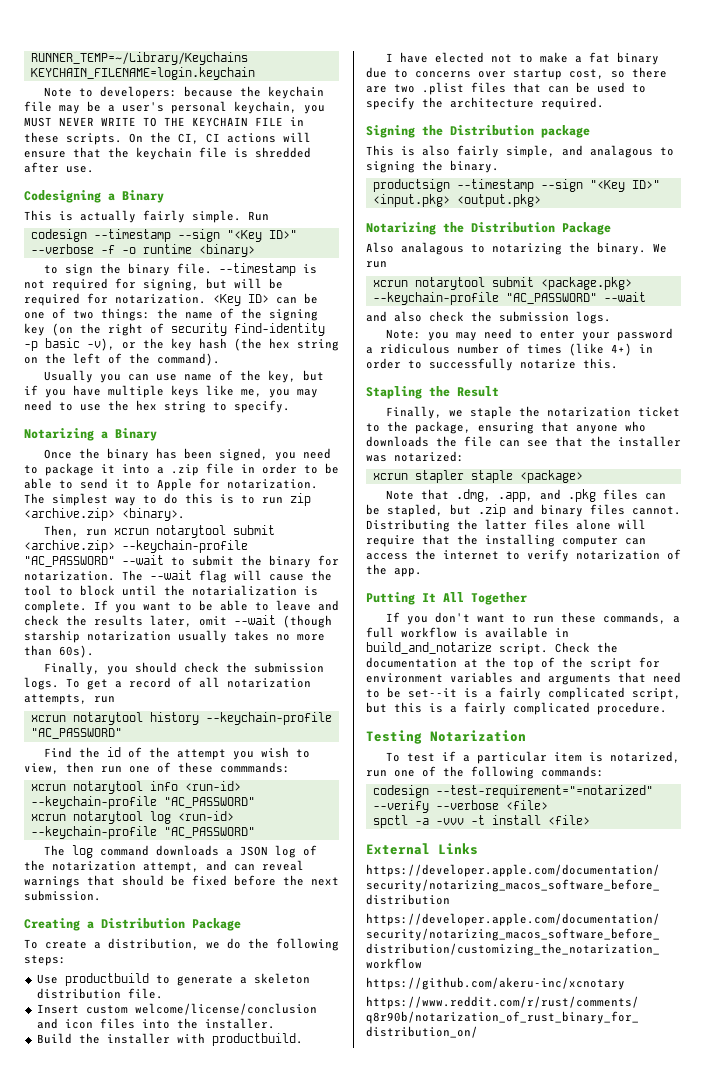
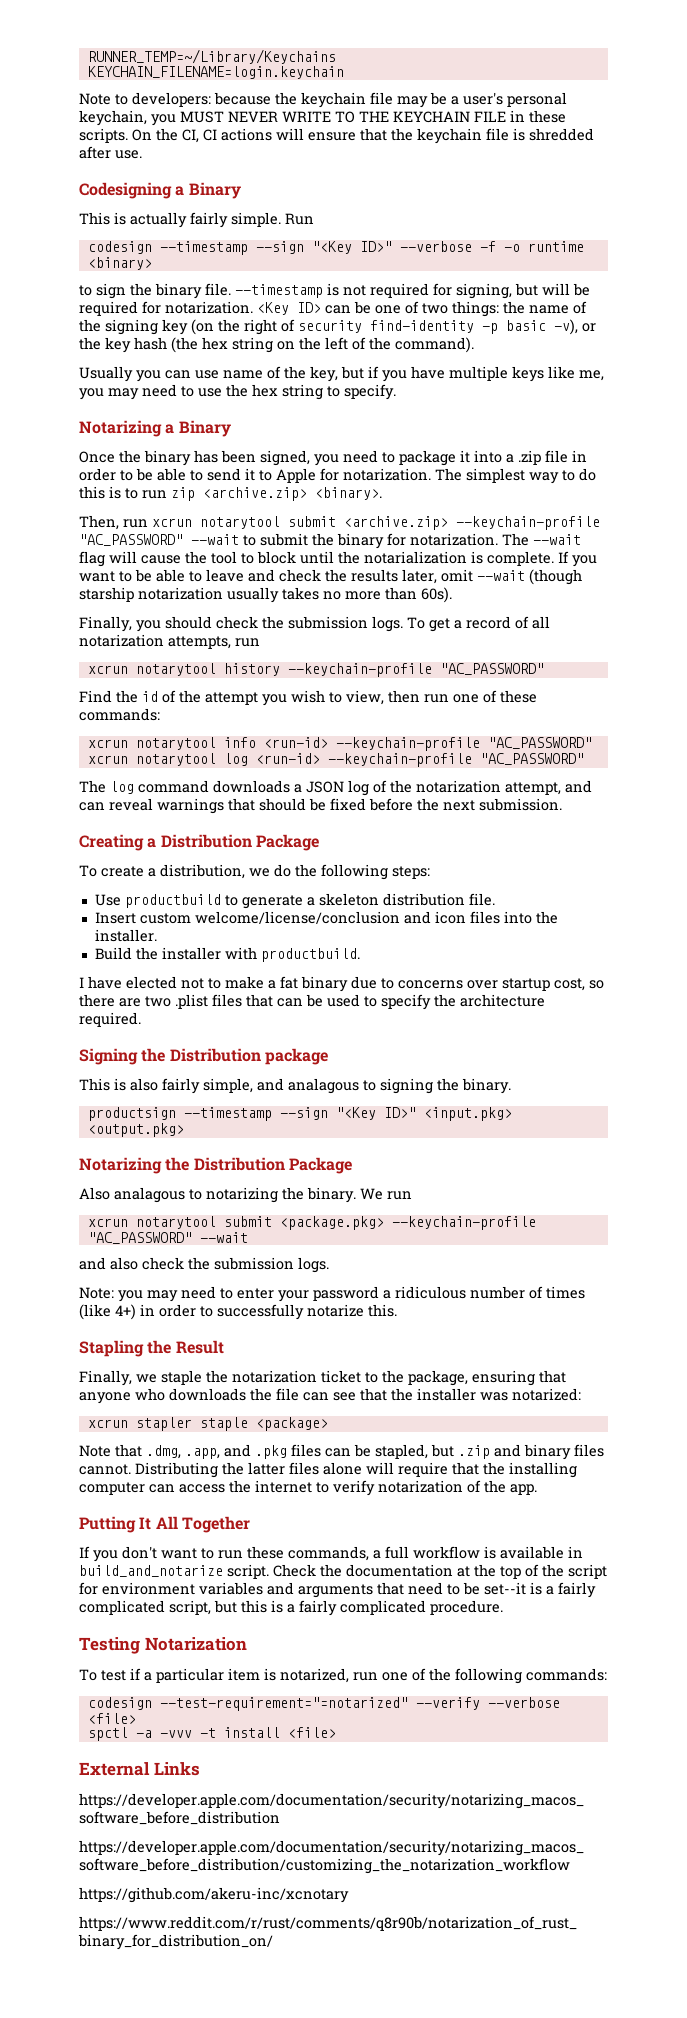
- Find the id of the attempt you wish to view, then run one of these commmands:
+ Find the id of the attempt you wish to view, then run one of these commands:

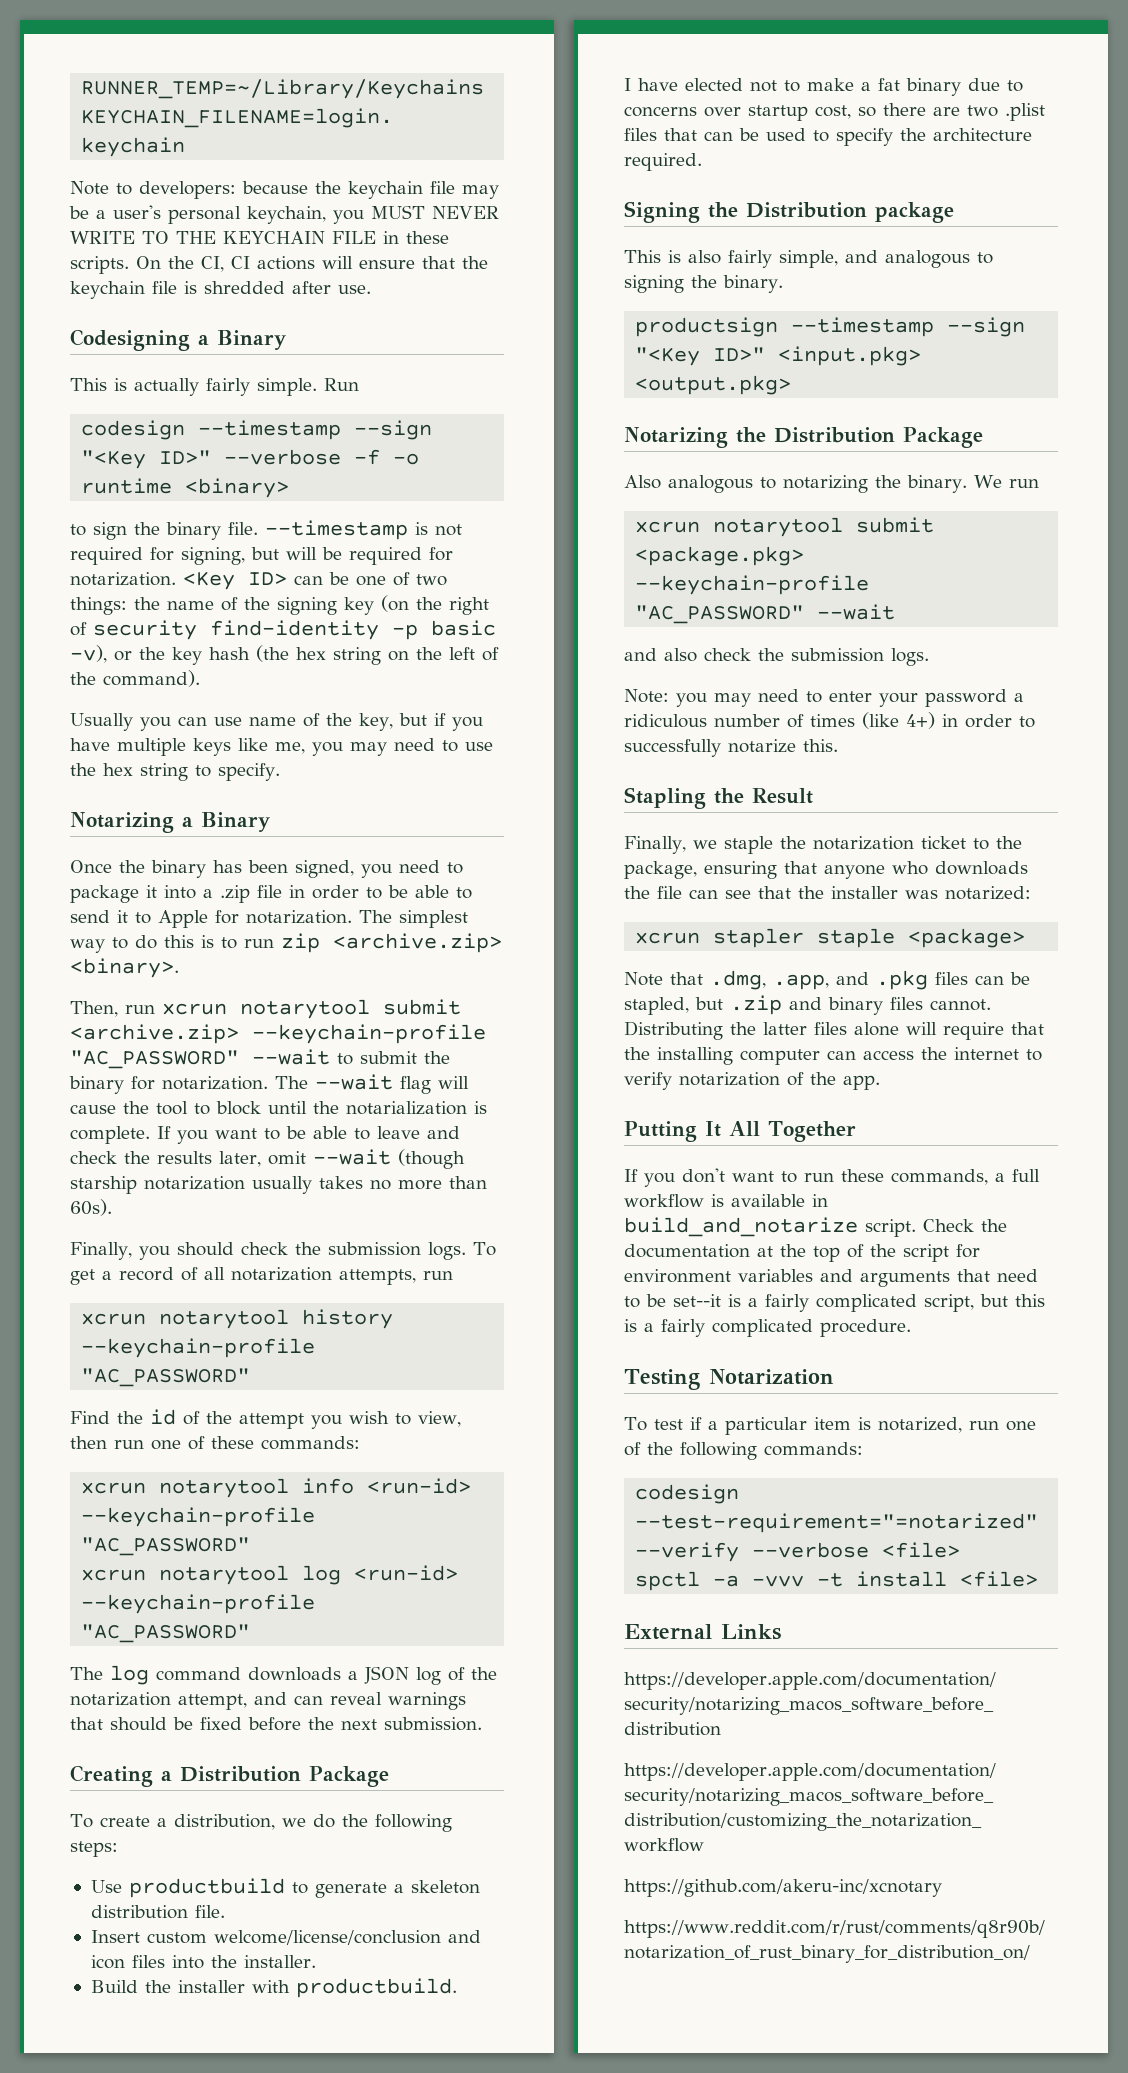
- This is also fairly simple, and analagous to signing the binary.
+ This is also fairly simple, and analogous to signing the binary.
- Also analagous to notarizing the binary.
+ Also analogous to notarizing the binary.

